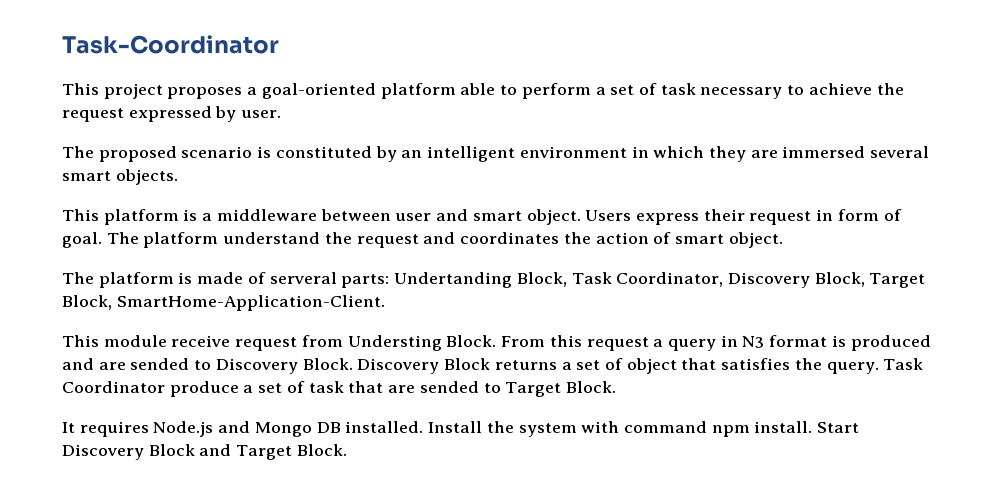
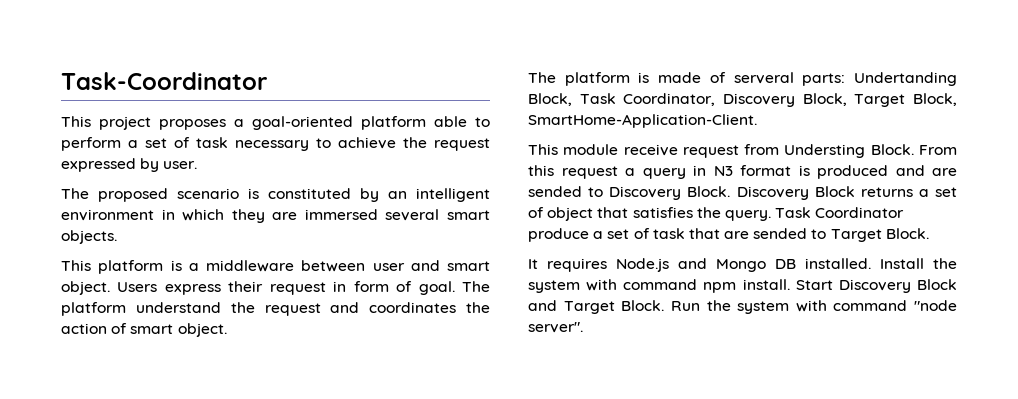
+ Run the system with command "node server".

